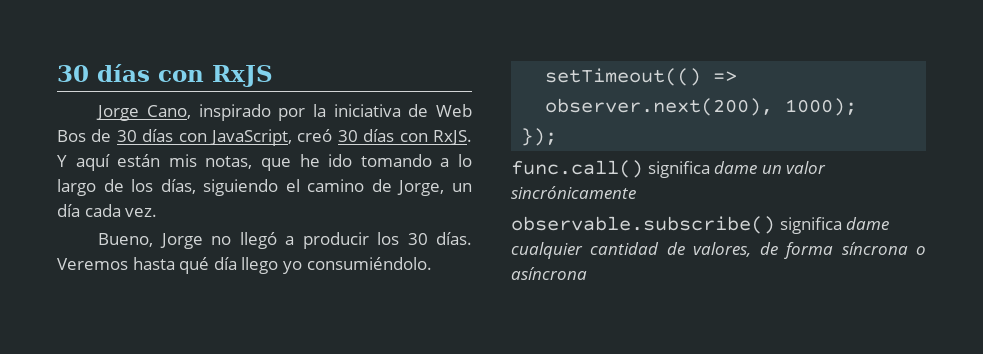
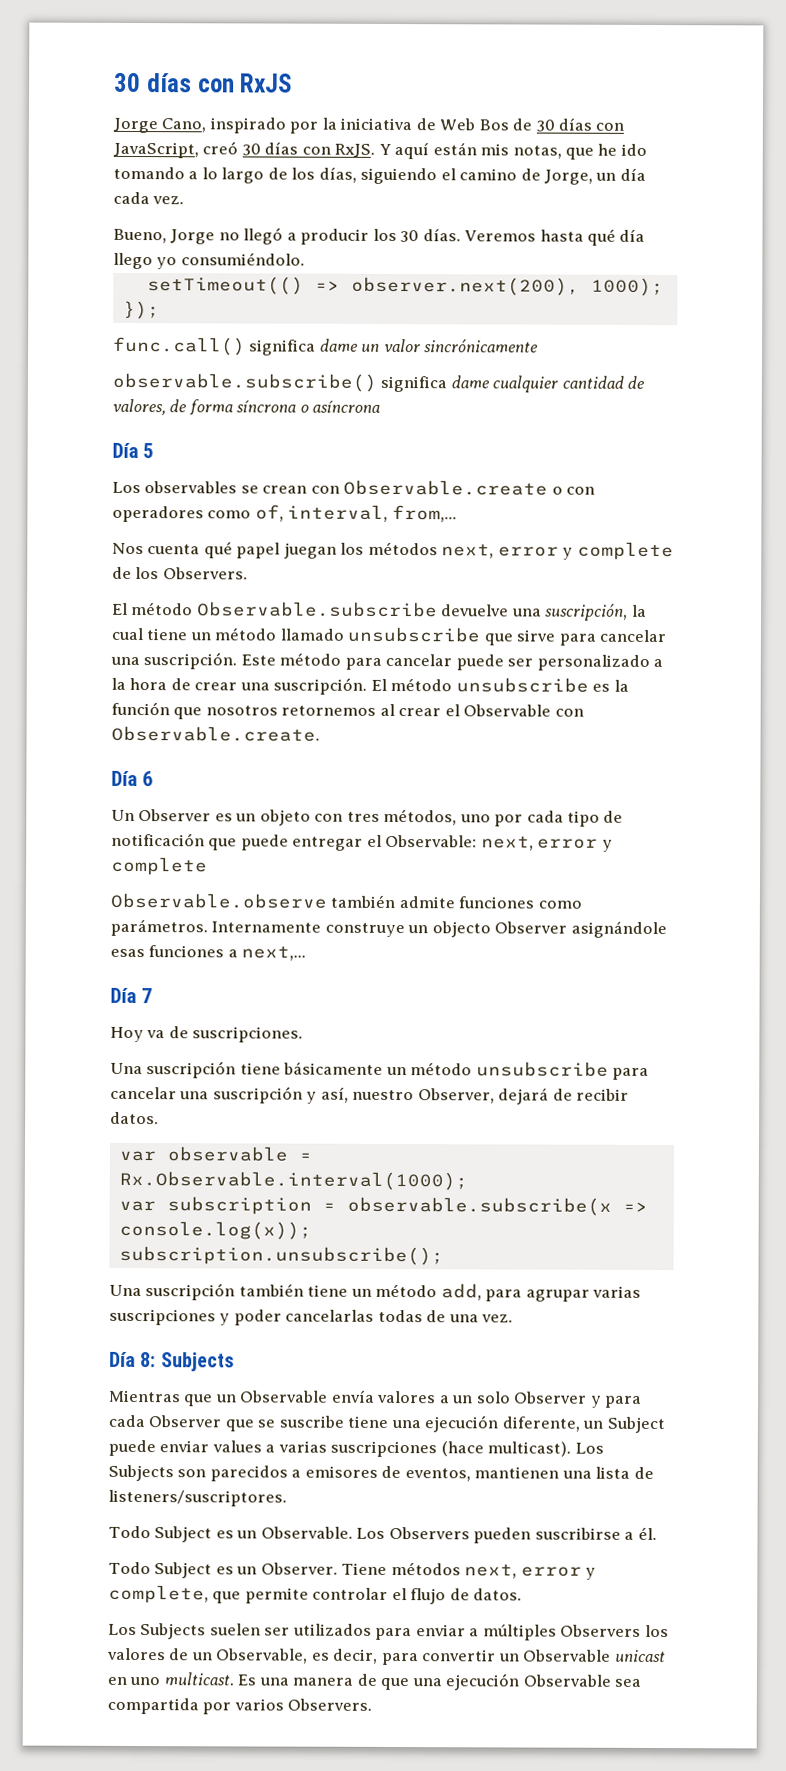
+ Día 5
+ Los observables se crean con Observable.create o con operadores como of, interval, from,...
+ Nos cuenta qué papel juegan los métodos next, error y complete de los Observers.
+ El método Observable.subscribe devuelve una suscripción, la cual tiene un método llamado unsubscribe que sirve para cancelar una suscripción. Este método para cancelar puede ser personalizado a la hora de crear una suscripción. El método unsubscribe es la función que nosotros retornemos al crear el Observable con Observable.create.
+ Día 6
+ Un Observer es un objeto con tres métodos, uno por cada tipo de notificación que puede entregar el Observable: next, error y complete
+ Observable.observe también admite funciones como parámetros. Internamente construye un objecto Observer asignándole esas funciones a next,...
+ Día 7
+ Hoy va de suscripciones.
+ Una suscripción tiene básicamente un método unsubscribe para cancelar una suscripción y así, nuestro Observer, dejará de recibir datos.
+ var observable = Rx.Observable.interval(1000);
+ var subscription = observable.subscribe(x => console.log(x));
+ subscription.unsubscribe();
+ Una suscripción también tiene un método add, para agrupar varias suscripciones y poder cancelarlas todas de una vez.
+ Día 8: Subjects
+ Mientras que un Observable envía valores a un solo Observer y para cada Observer que se suscribe tiene una ejecución diferente, un Subject puede enviar values a varias suscripciones (hace multicast). Los Subjects son parecidos a emisores de eventos, mantienen una lista de listeners/suscriptores.
+ Todo Subject es un Observable. Los Observers pueden suscribirse a él.
+ Todo Subject es un Observer. Tiene métodos next, error y complete, que permite controlar el flujo de datos.
+ Los Subjects suelen ser utilizados para enviar a múltiples Observers los valores de un Observable, es decir, para convertir un Observable unicast en uno multicast. Es una manera de que una ejecución Observable sea compartida por varios Observers.

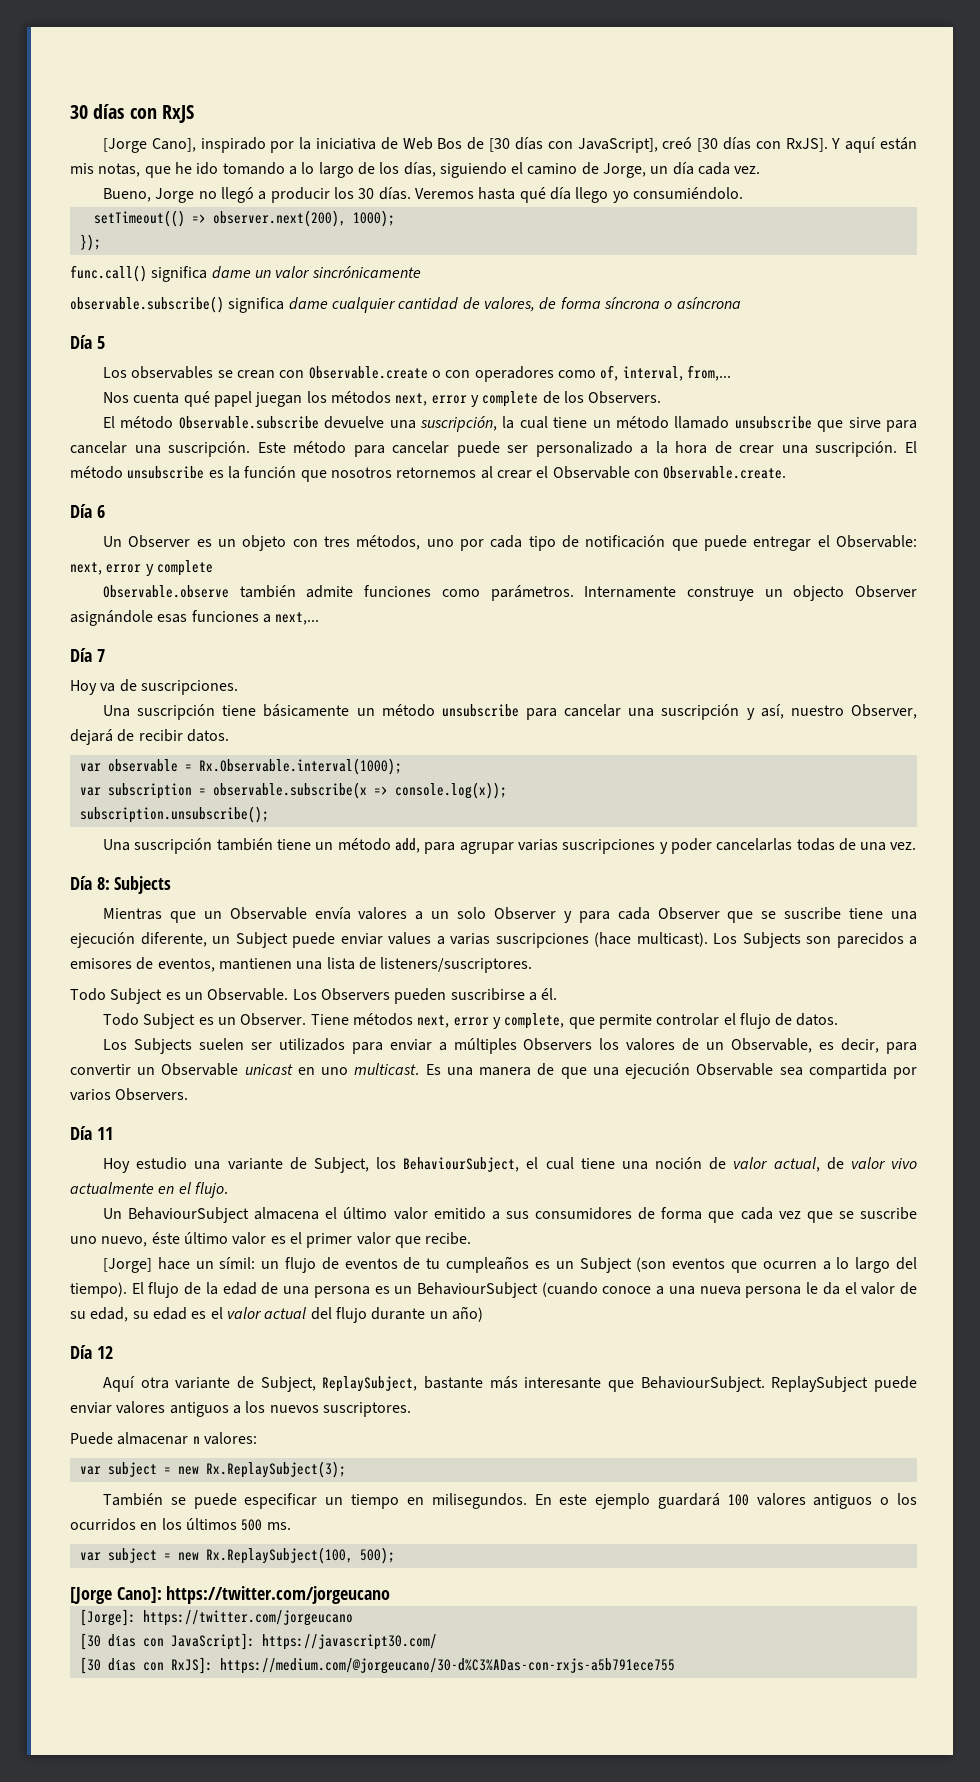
- Jorge Cano, inspirado por la iniciativa de Web Bos de 30 días con JavaScript, creó 30 días con RxJS.
+ [Jorge Cano], inspirado por la iniciativa de Web Bos de [30 días con JavaScript], creó [30 días con RxJS].
+ Día 11
+ Hoy estudio una variante de Subject, los BehaviourSubject, el cual tiene una noción de valor actual, de valor vivo actualmente en el flujo.
+ Un BehaviourSubject almacena el último valor emitido a sus consumidores de forma que cada vez que se suscribe uno nuevo, éste último valor es el primer valor que recibe.
+ [Jorge] hace un símil: un flujo de eventos de tu cumpleaños es un Subject (son eventos que ocurren a lo largo del tiempo). El flujo de la edad de una persona es un BehaviourSubject (cuando conoce a una nueva persona le da el valor de su edad, su edad es el valor actual del flujo durante un año)
+ Día 12
+ Aquí otra variante de Subject, ReplaySubject, bastante más interesante que BehaviourSubject. ReplaySubject puede enviar valores antiguos a los nuevos suscriptores.
+ Puede almacenar n valores:
+ var subject = new Rx.ReplaySubject(3);
+ También se puede especificar un tiempo en milisegundos. En este ejemplo guardará 100 valores antiguos o los ocurridos en los últimos 500 ms.
+ var subject = new Rx.ReplaySubject(100, 500);
+ [Jorge Cano]: https://twitter.com/jorgeucano
+ [Jorge]: https://twitter.com/jorgeucano
+ [30 días con JavaScript]: https://javascript30.com/
+ [30 días con RxJS]: https://medium.com/@jorgeucano/30-d%C3%ADas-con-rxjs-a5b791ece755

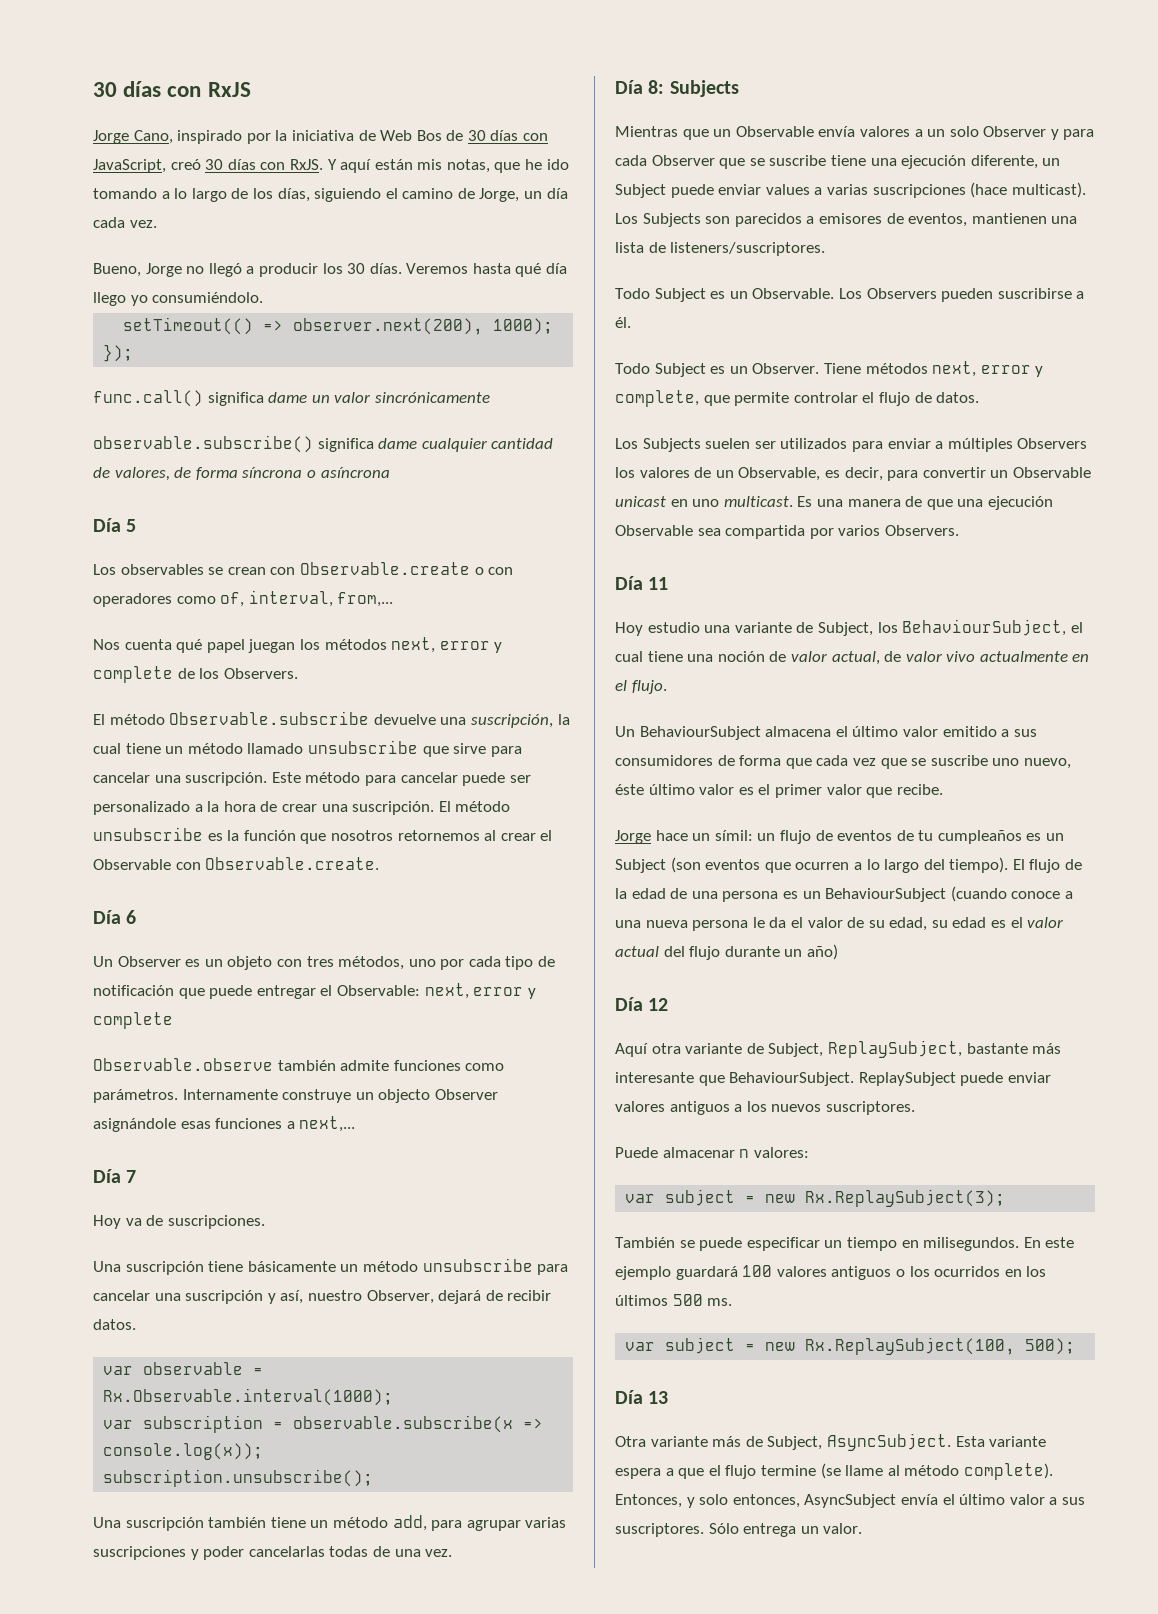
- [Jorge Cano], inspirado por la iniciativa de Web Bos de [30 días con JavaScript], creó [30 días con RxJS].
+ Jorge Cano, inspirado por la iniciativa de Web Bos de 30 días con JavaScript, creó 30 días con RxJS.
- [Jorge] hace un símil: un flujo de eventos de tu cumpleaños es un Subject (son eventos que ocurren a lo largo del tiempo).
+ Jorge hace un símil: un flujo de eventos de tu cumpleaños es un Subject (son eventos que ocurren a lo largo del tiempo).
- [Jorge Cano]: https://twitter.com/jorgeucano
- [Jorge]: https://twitter.com/jorgeucano
- [30 días con JavaScript]: https://javascript30.com/
- [30 días con RxJS]: https://medium.com/@jorgeucano/30-d%C3%ADas-con-rxjs-a5b791ece755
+ Día 13
+ Otra variante más de Subject, AsyncSubject. Esta variante espera a que el flujo termine (se llame al método complete). Entonces, y solo entonces, AsyncSubject envía el último valor a sus suscriptores. Sólo entrega un valor.

